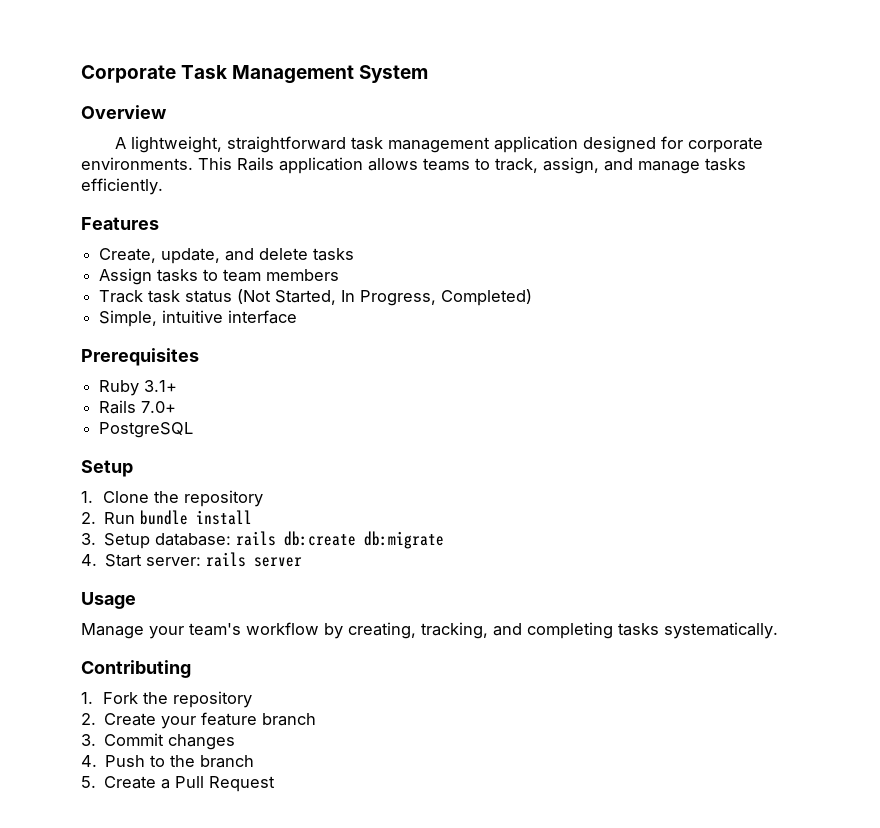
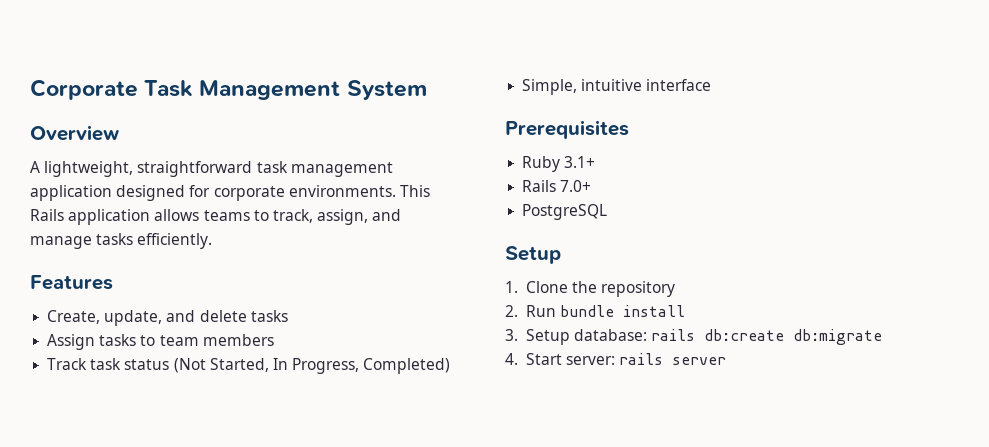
- Usage
- Manage your team's workflow by creating, tracking, and completing tasks systematically.
- Contributing
- 1. Fork the repository
- 2. Create your feature branch
- 3. Commit changes
- 4. Push to the branch
- 5. Create a Pull Request

